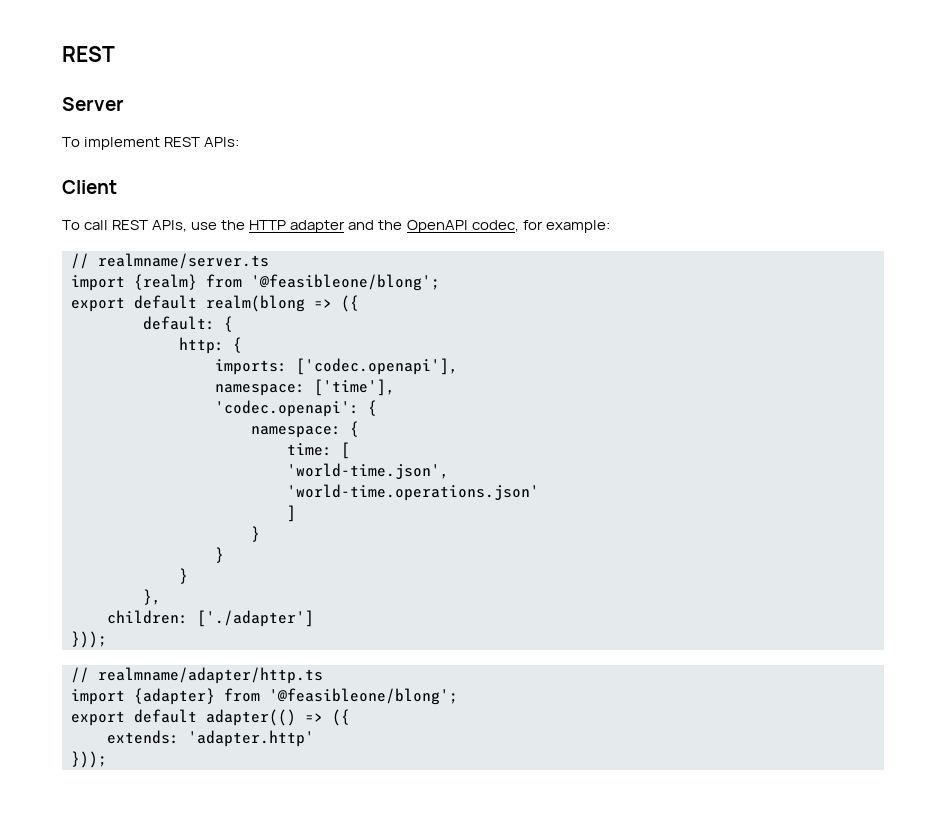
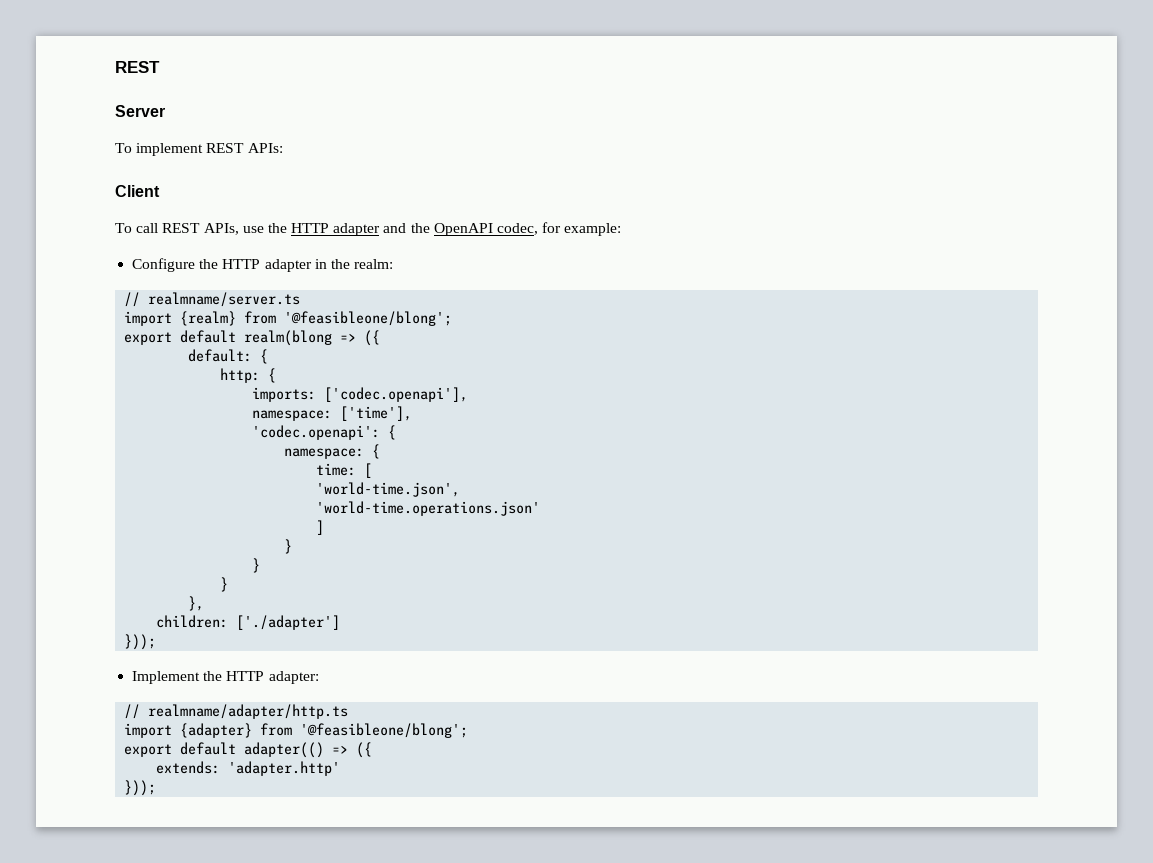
+ Configure the HTTP adapter in the realm:
+ Implement the HTTP adapter:

